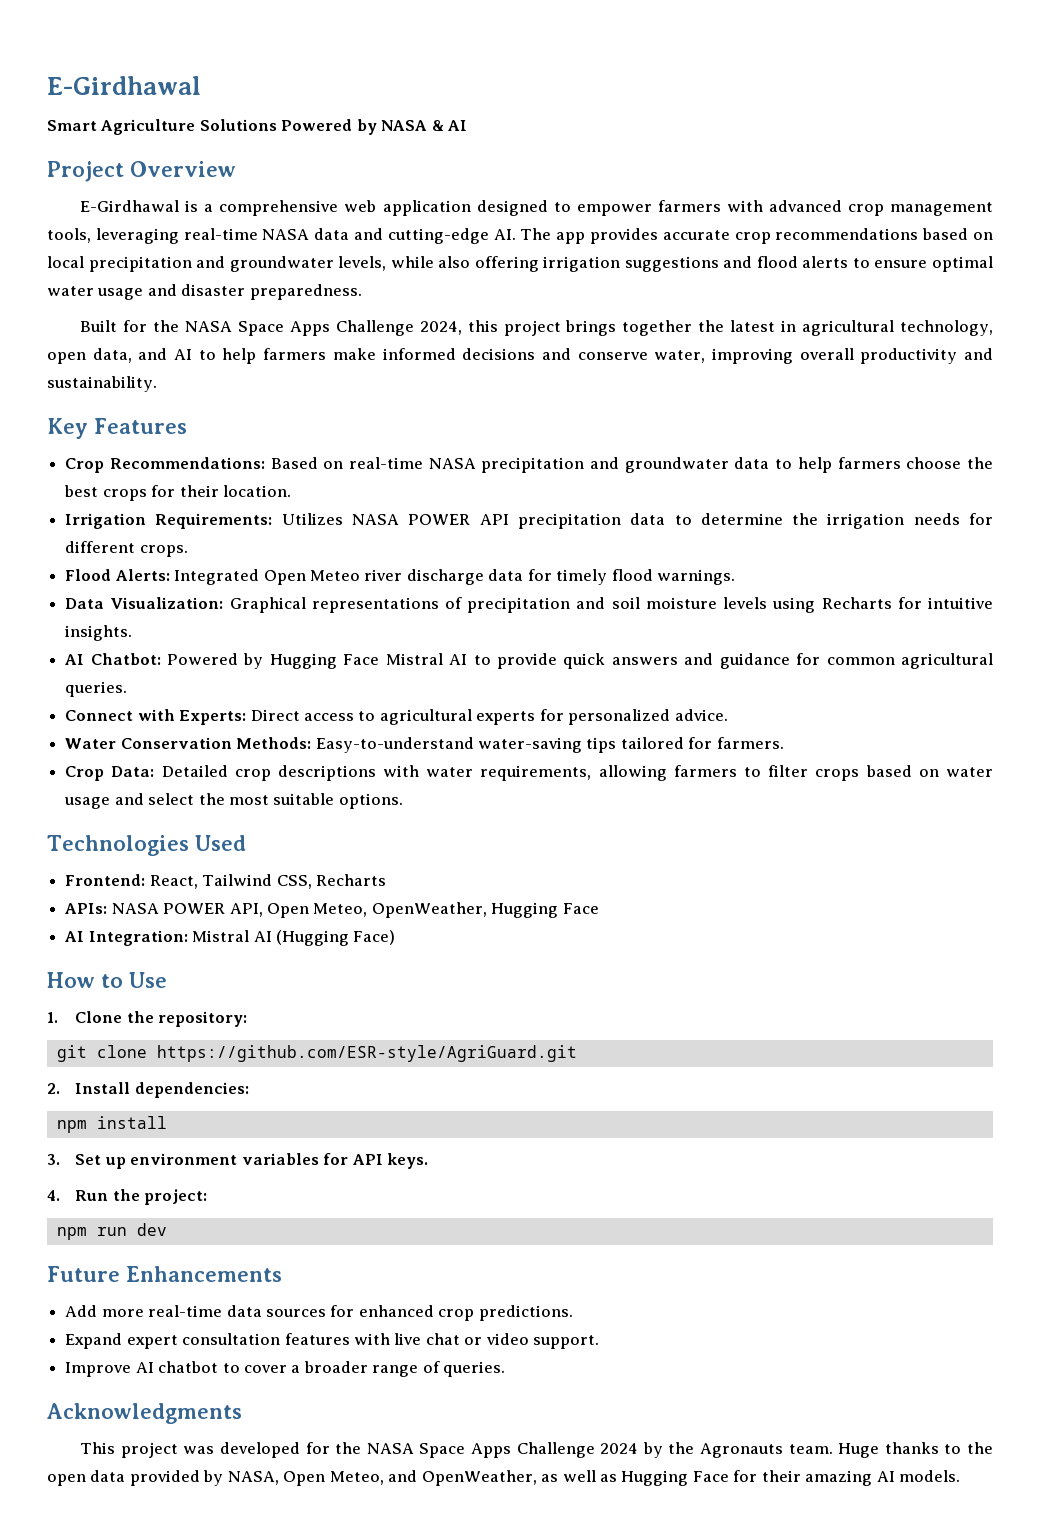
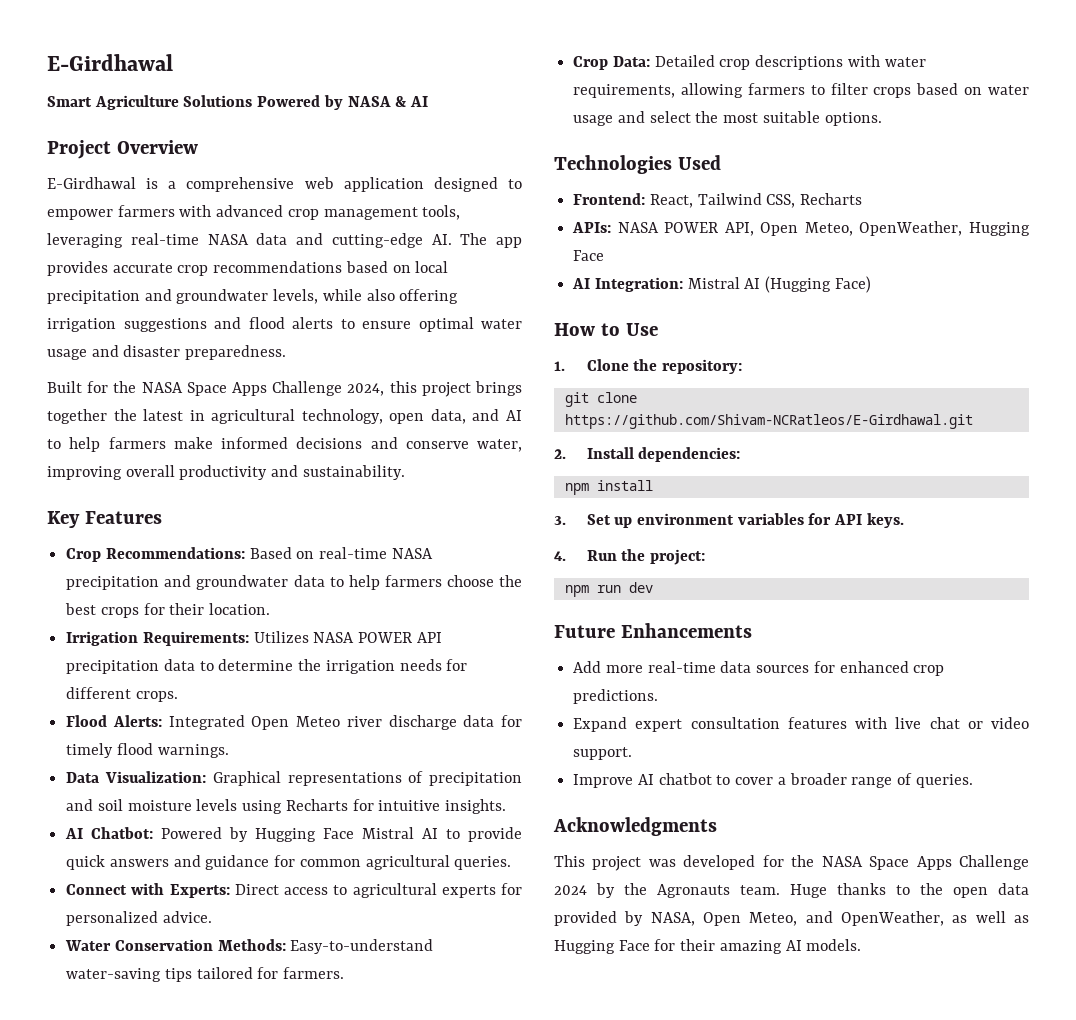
- git clone https://github.com/ESR-style/AgriGuard.git
+ git clone https://github.com/Shivam-NCRatleos/E-Girdhawal.git

